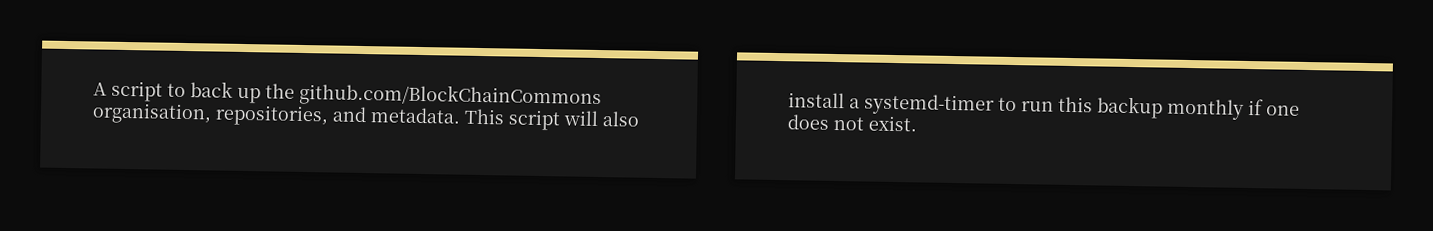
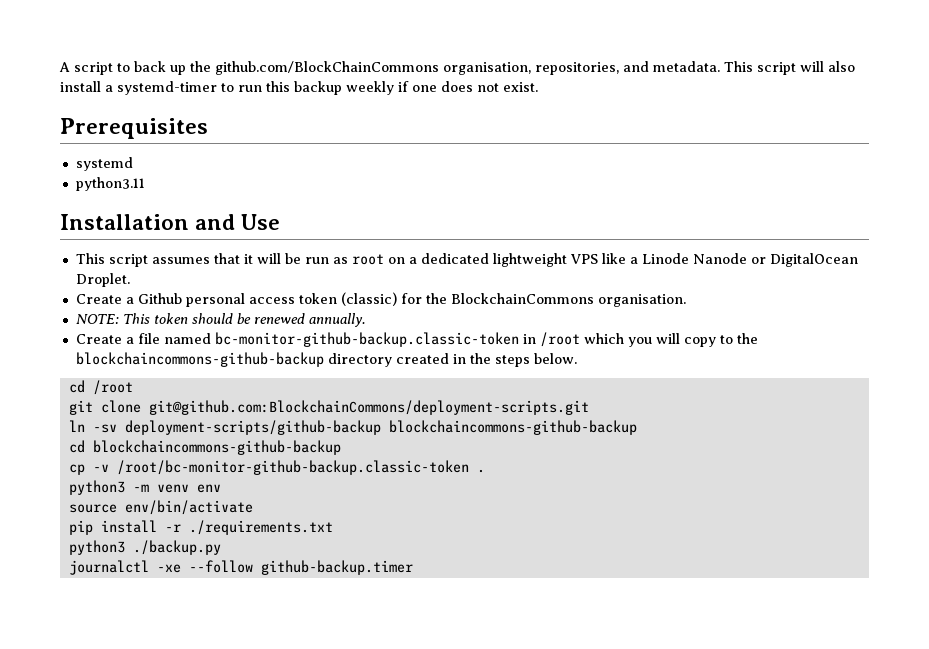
- This script will also install a systemd-timer to run this backup monthly if one does not exist.
+ This script will also install a systemd-timer to run this backup weekly if one does not exist.
+ Prerequisites
+ systemd
+ python3.11
+ Installation and Use
+ This script assumes that it will be run as root on a dedicated lightweight VPS like a Linode Nanode or DigitalOcean Droplet.
+ Create a Github personal access token (classic) for the BlockchainCommons organisation.
+ NOTE: This token should be renewed annually.
+ Create a file named bc-monitor-github-backup.classic-token in /root which you will copy to the blockchaincommons-github-backup directory created in the steps below.
+ cd /root
+ git clone git@github.com:BlockchainCommons/deployment-scripts.git
+ ln -sv deployment-scripts/github-backup blockchaincommons-github-backup
+ cd blockchaincommons-github-backup
+ cp -v /root/bc-monitor-github-backup.classic-token .
+ python3 -m venv env
+ source env/bin/activate
+ pip install -r ./requirements.txt
+ python3 ./backup.py
+ journalctl -xe --follow github-backup.timer

